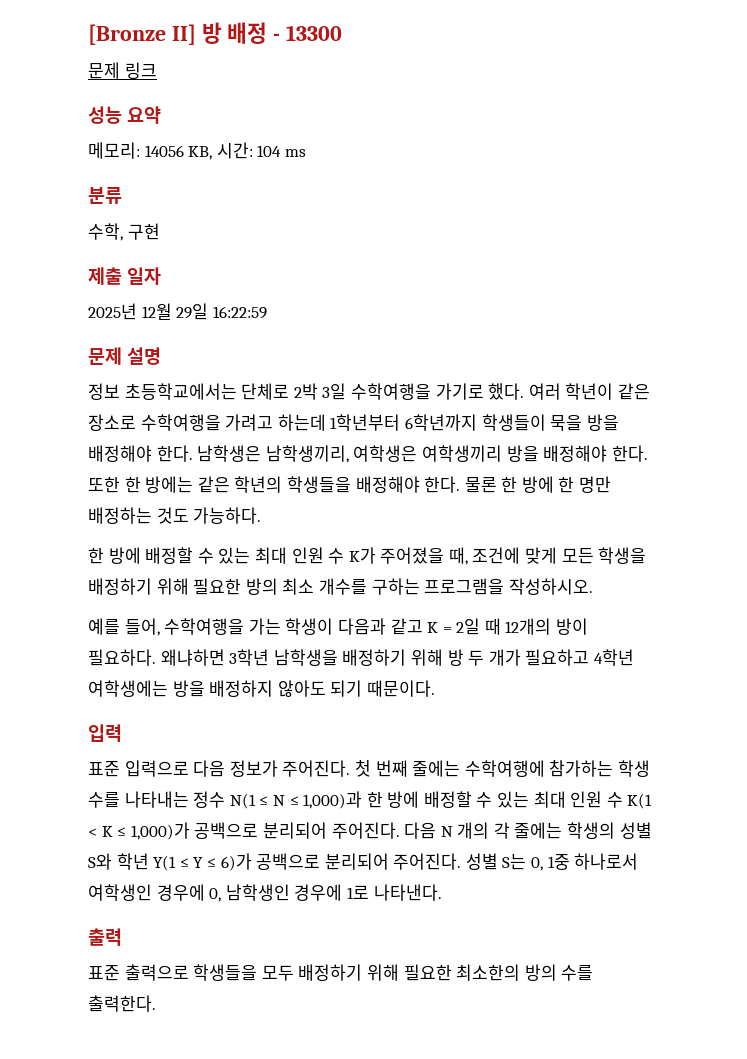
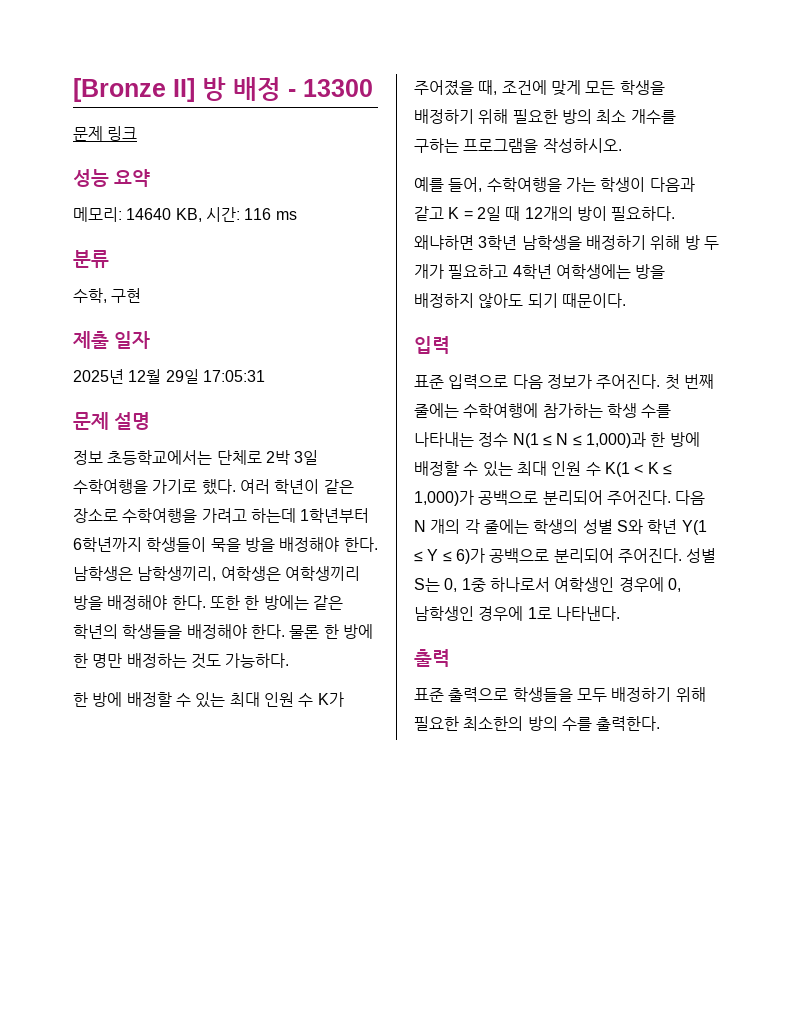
- 메모리: 14056 KB, 시간: 104 ms
+ 메모리: 14640 KB, 시간: 116 ms
- 2025년 12월 29일 16:22:59
+ 2025년 12월 29일 17:05:31

